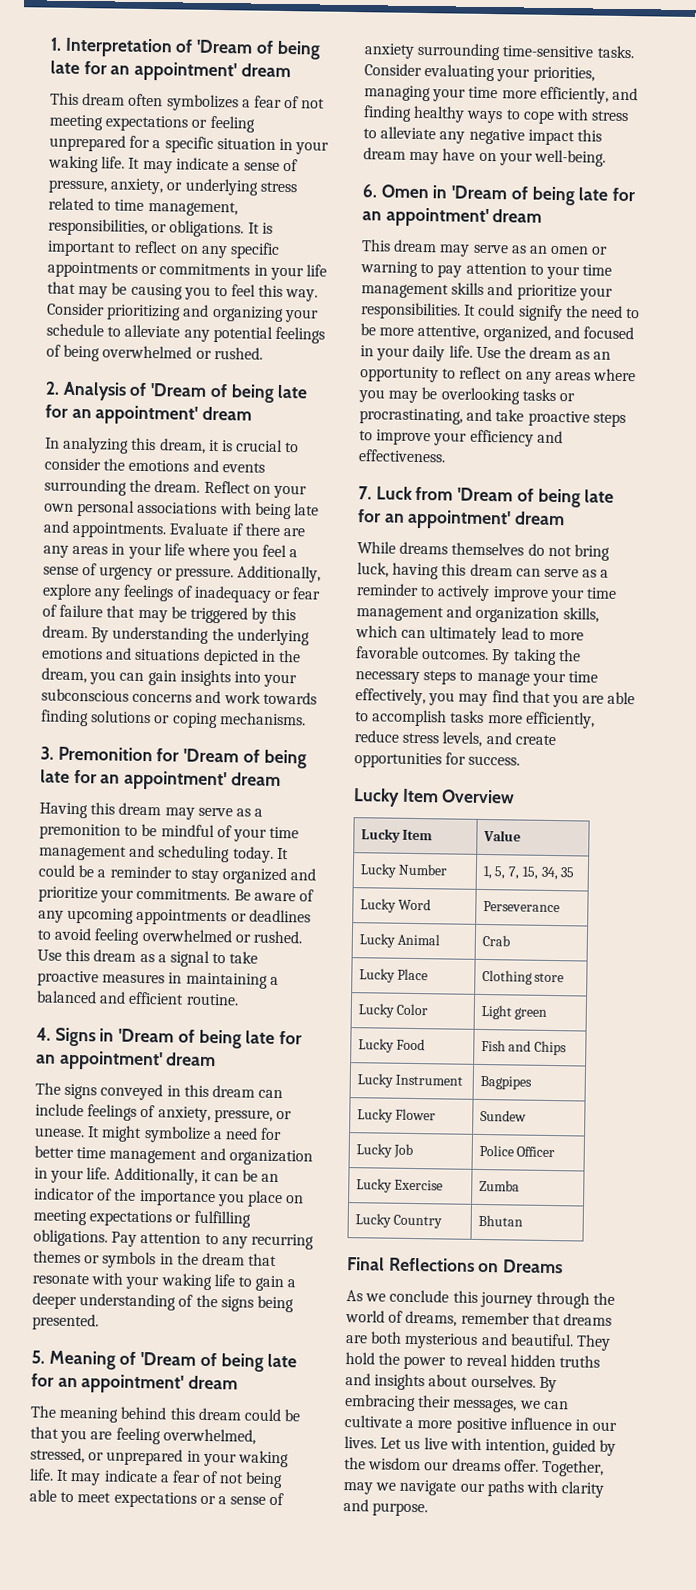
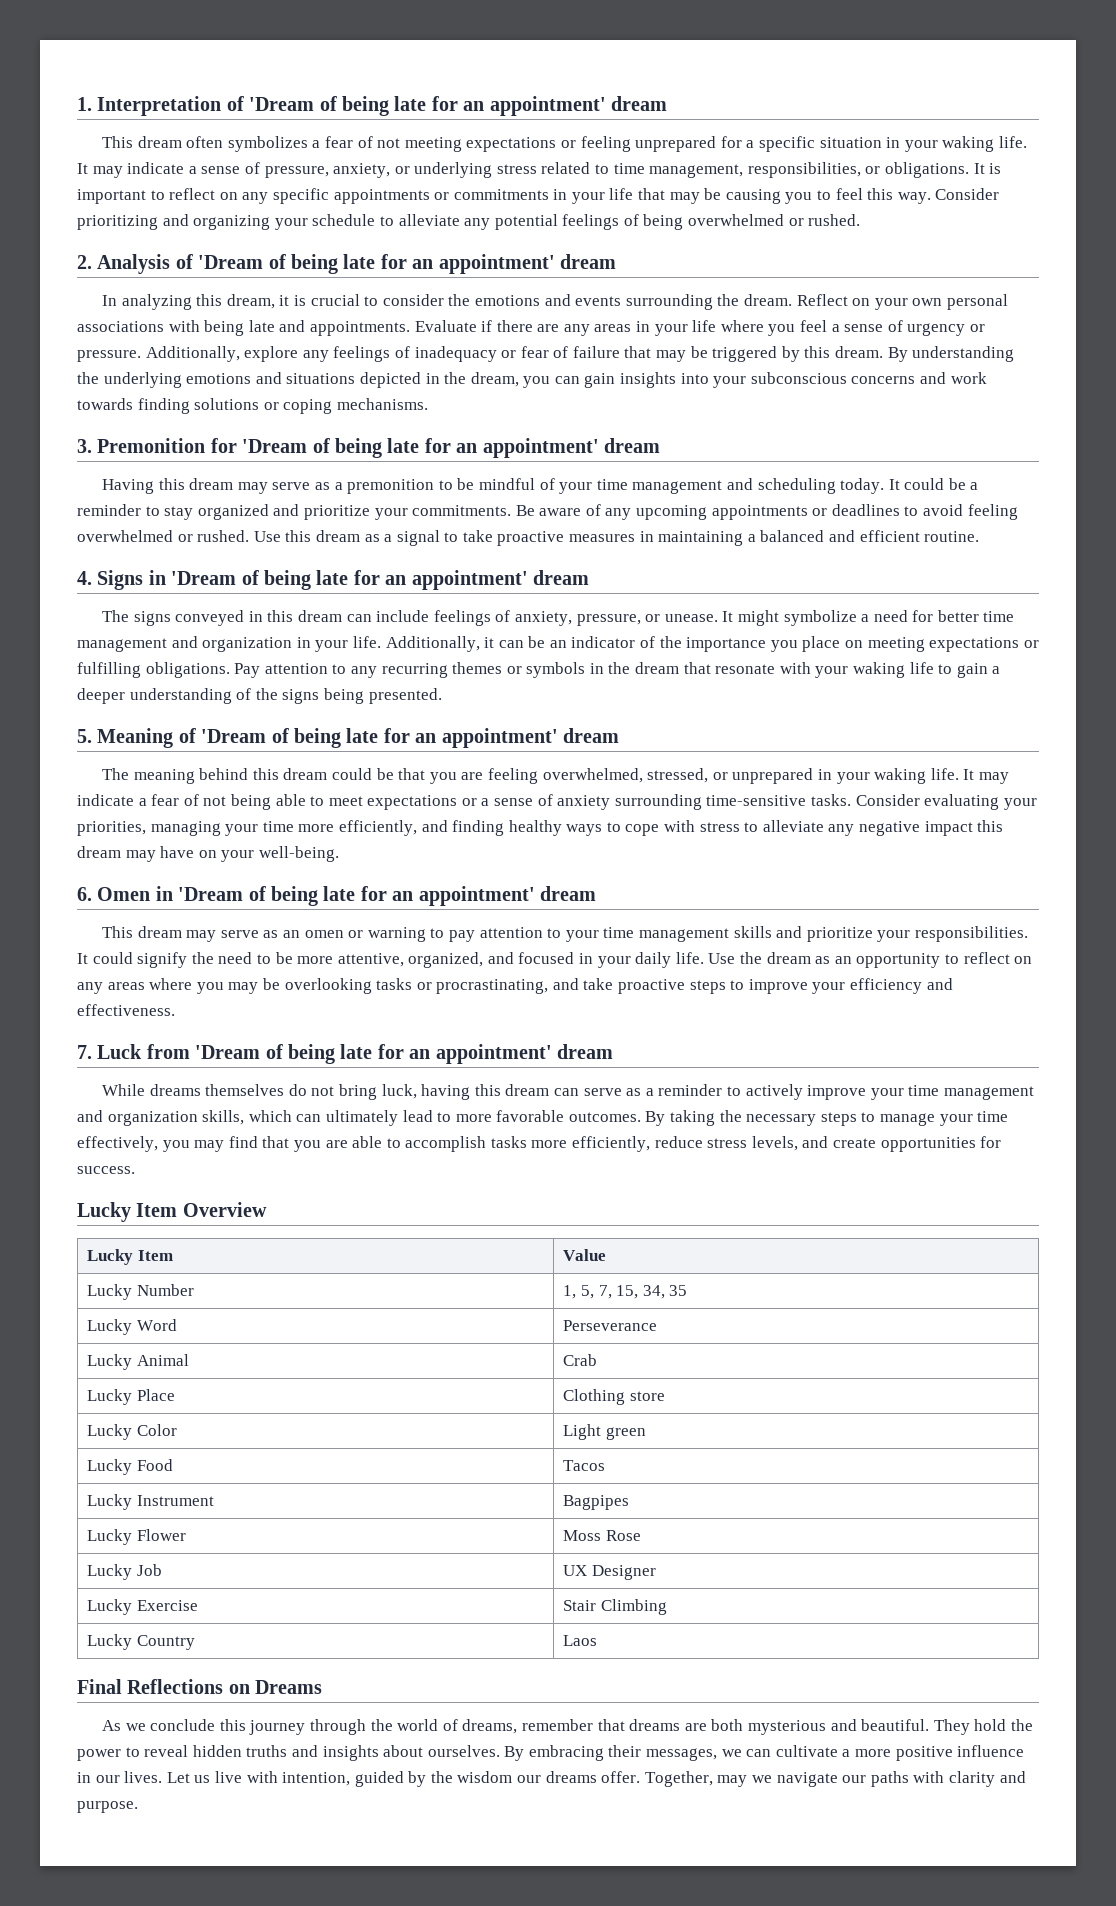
- Lucky Food | Fish and Chips
+ Lucky Food | Tacos
- Lucky Flower | Sundew
+ Lucky Flower | Moss Rose
- Lucky Job | Police Officer
+ Lucky Job | UX Designer
- Lucky Exercise | Zumba
+ Lucky Exercise | Stair Climbing
- Lucky Country | Bhutan
+ Lucky Country | Laos

